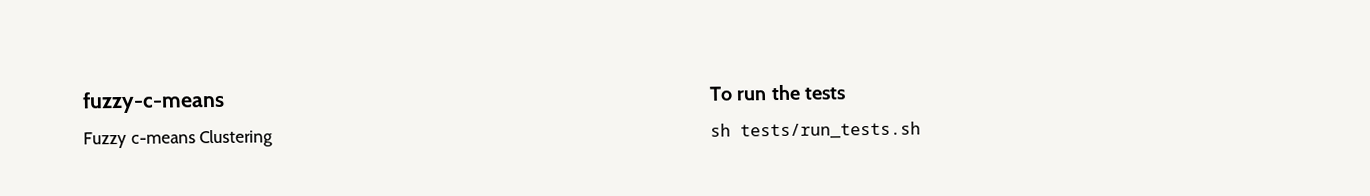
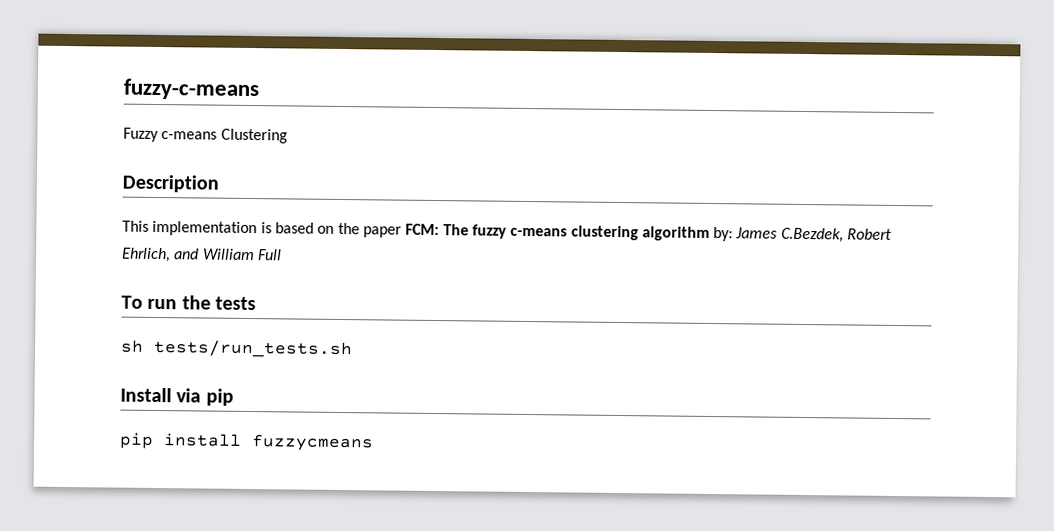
+ Description
+ This implementation is based on the paper FCM: The fuzzy c-means clustering algorithm by: James C.Bezdek, Robert Ehrlich, and William Full
+ Install via pip
+ pip install fuzzycmeans

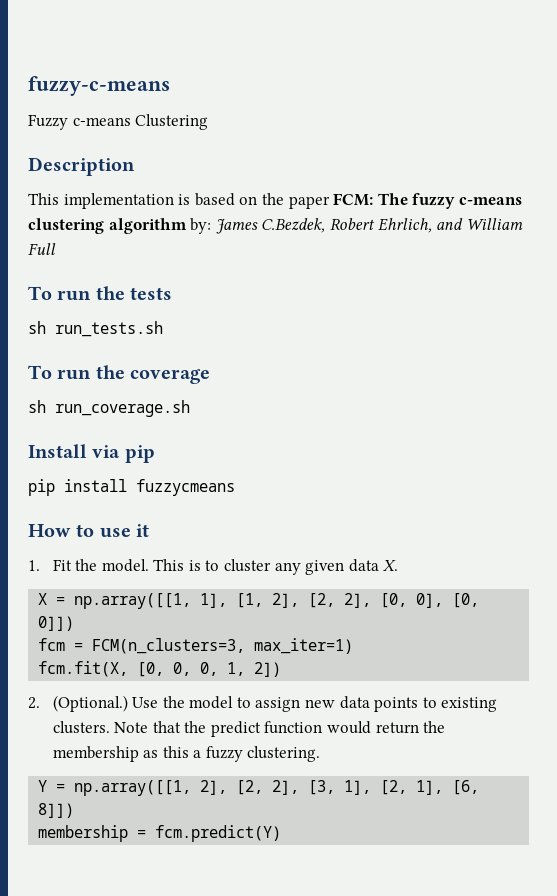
- sh tests/run_tests.sh
+ sh run_tests.sh
+ To run the coverage
+ sh run_coverage.sh
+ How to use it
+ 1. Fit the model. This is to cluster any given data X.
+ X = np.array([[1, 1], [1, 2], [2, 2], [0, 0], [0, 0]])
+ fcm = FCM(n_clusters=3, max_iter=1)
+ fcm.fit(X, [0, 0, 0, 1, 2])
+ 2. (Optional.) Use the model to assign new data points to existing clusters. Note that the predict function would return the membership as this a fuzzy clustering.
+ Y = np.array([[1, 2], [2, 2], [3, 1], [2, 1], [6, 8]])
+ membership = fcm.predict(Y)

